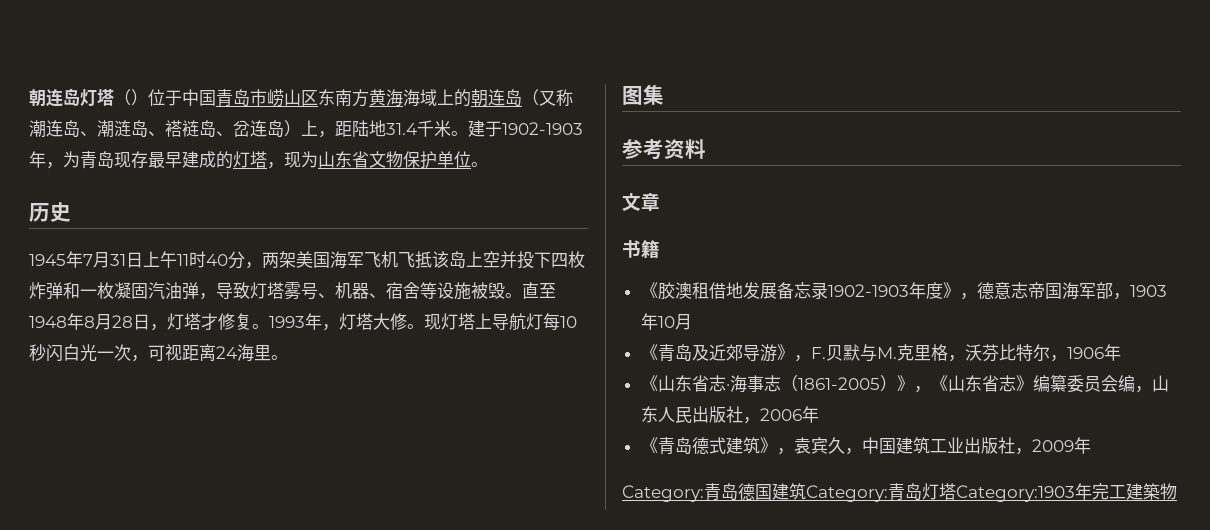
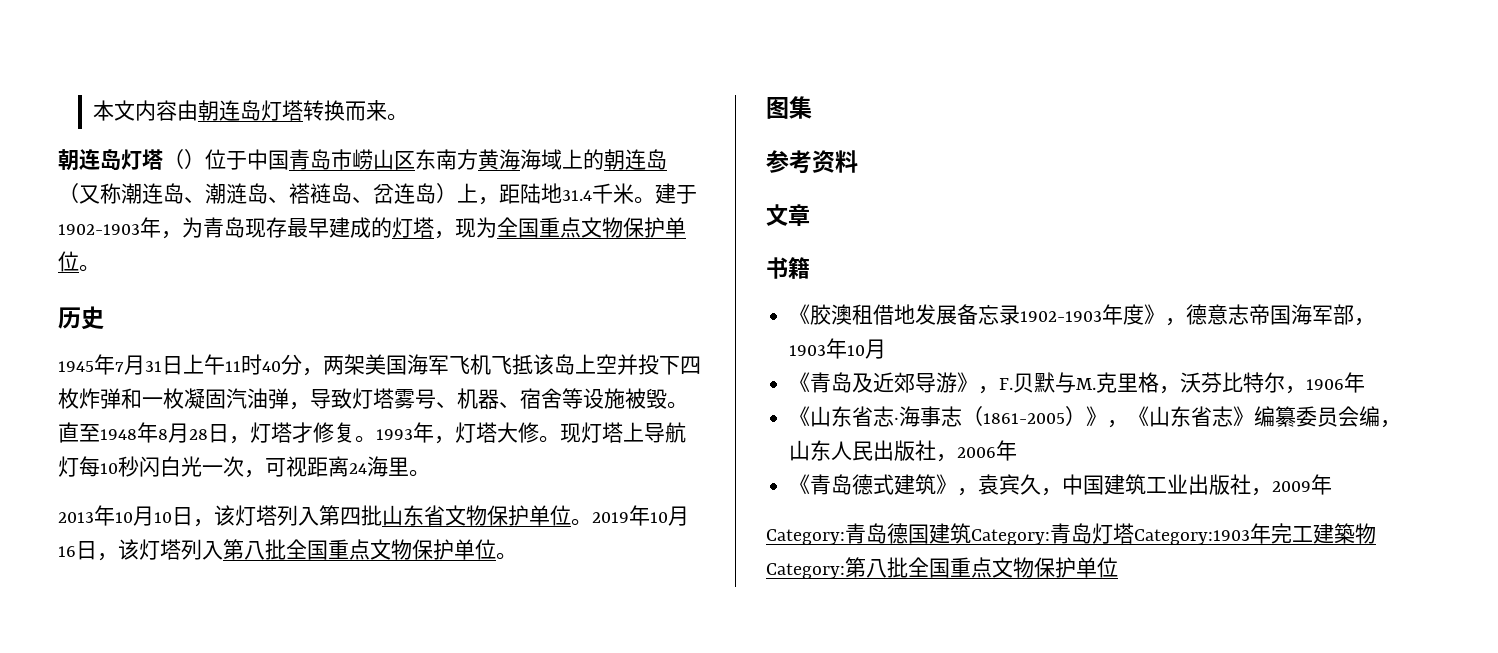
+ 本文内容由朝连岛灯塔转换而来。
- 建于1902-1903年，为青岛现存最早建成的灯塔，现为山东省文物保护单位。
+ 建于1902-1903年，为青岛现存最早建成的灯塔，现为全国重点文物保护单位。
+ 2013年10月10日，该灯塔列入第四批山东省文物保护单位。2019年10月16日，该灯塔列入第八批全国重点文物保护单位。
- Category:青岛德国建筑Category:青岛灯塔Category:1903年完工建築物
+ Category:青岛德国建筑Category:青岛灯塔Category:1903年完工建築物Category:第八批全国重点文物保护单位

